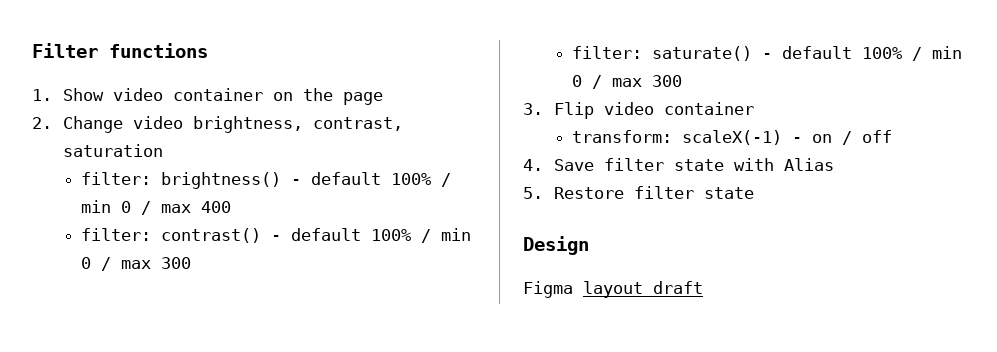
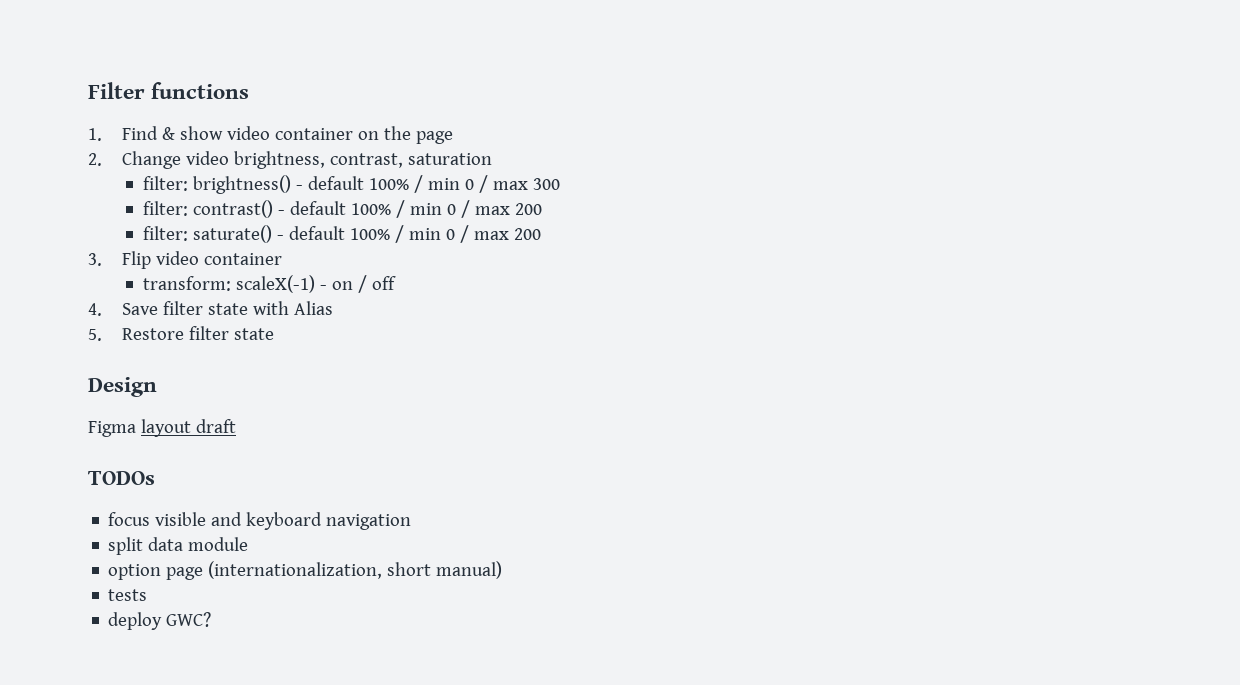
- 1. Show video container on the page
+ 1. Find & show video container on the page
- filter: brightness() - default 100% / min 0 / max 400
+ filter: brightness() - default 100% / min 0 / max 300
- filter: contrast() - default 100% / min 0 / max 300
+ filter: contrast() - default 100% / min 0 / max 200
- filter: saturate() - default 100% / min 0 / max 300
+ filter: saturate() - default 100% / min 0 / max 200
+ TODOs
+ focus visible and keyboard navigation
+ split data module
+ option page (internationalization, short manual)
+ tests
+ deploy GWC?

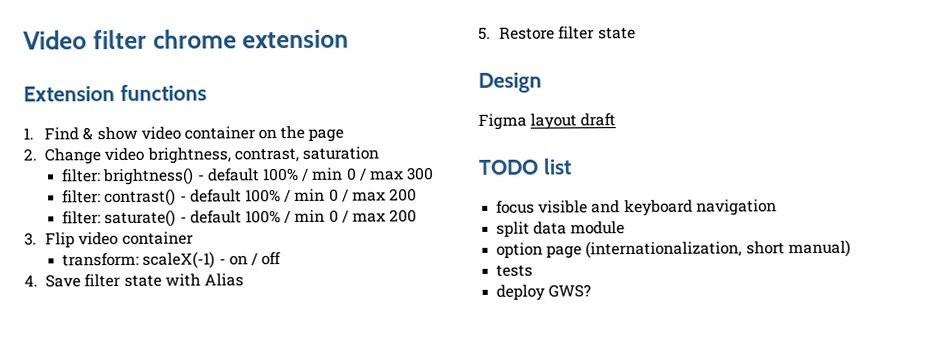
- Filter functions
+ Video filter chrome extension
+ Extension functions
- TODOs
+ TODO list
- deploy GWC?
+ deploy GWS?

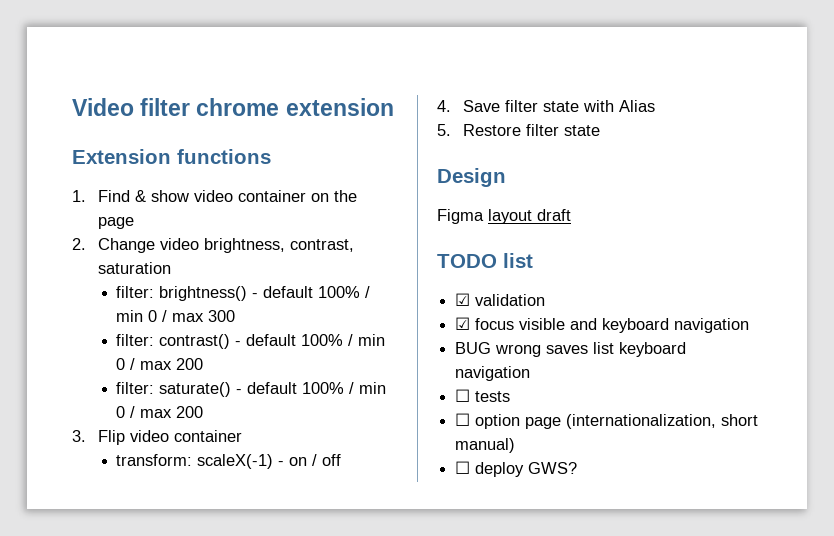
- focus visible and keyboard navigation
+ ☑ validation
+ ☑ focus visible and keyboard navigation
- split data module
- option page (internationalization, short manual)
+ BUG wrong saves list keyboard navigation
+ ☐ tests
+ ☐ option page (internationalization, short manual)
- tests
- deploy GWS?
+ ☐ deploy GWS?

